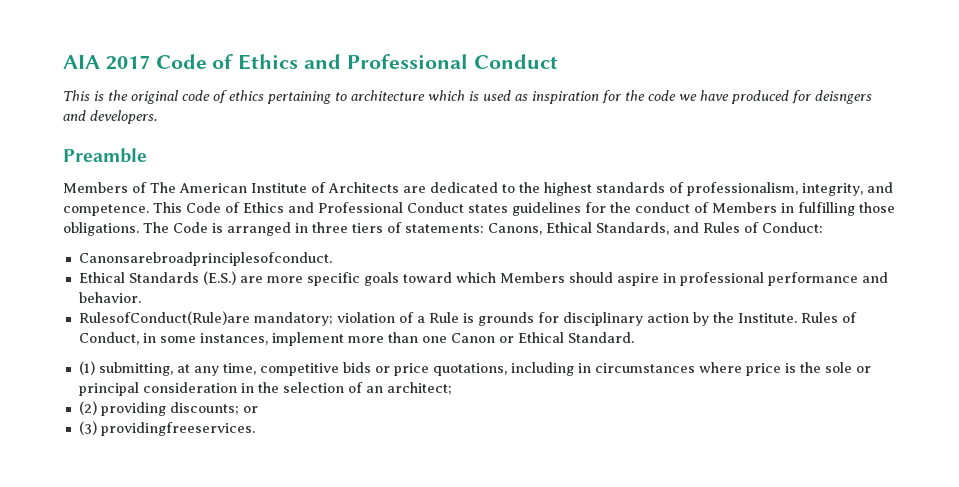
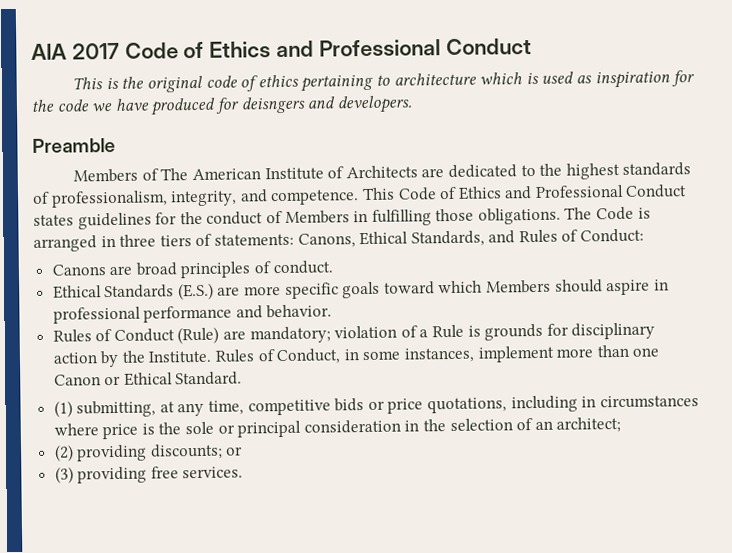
- Canonsarebroadprinciplesofconduct.
+ Canons are broad principles of conduct.
- RulesofConduct(Rule)are mandatory; violation of a Rule is grounds for disciplinary action by the Institute.
+ Rules of Conduct (Rule) are mandatory; violation of a Rule is grounds for disciplinary action by the Institute.
- (3) providingfreeservices.
+ (3) providing free services.

